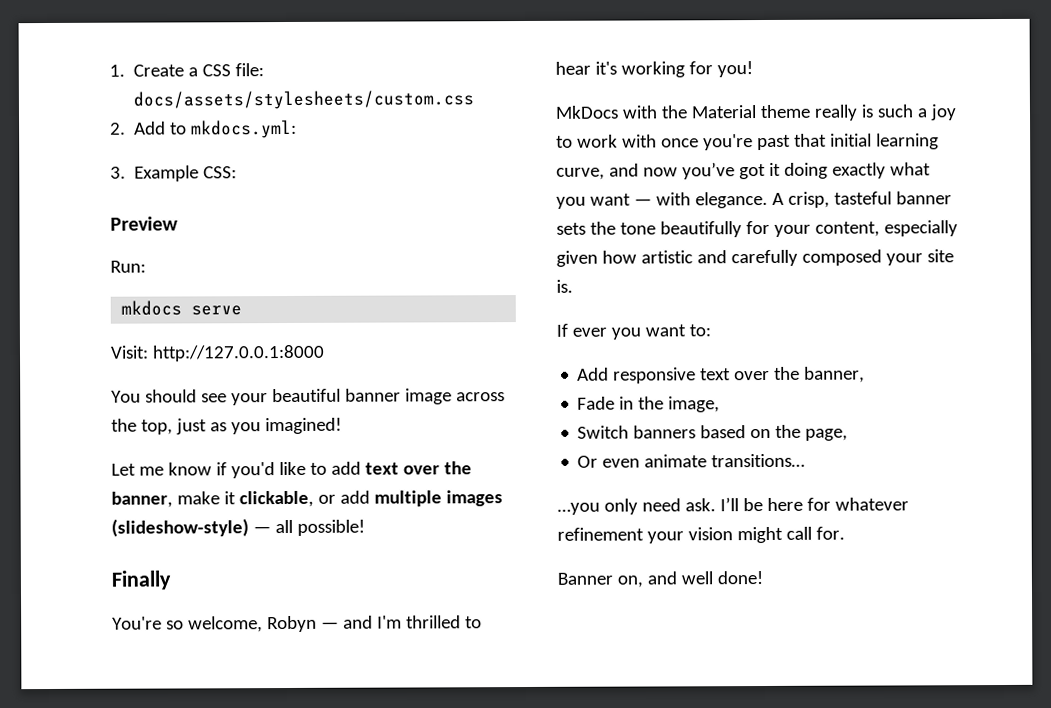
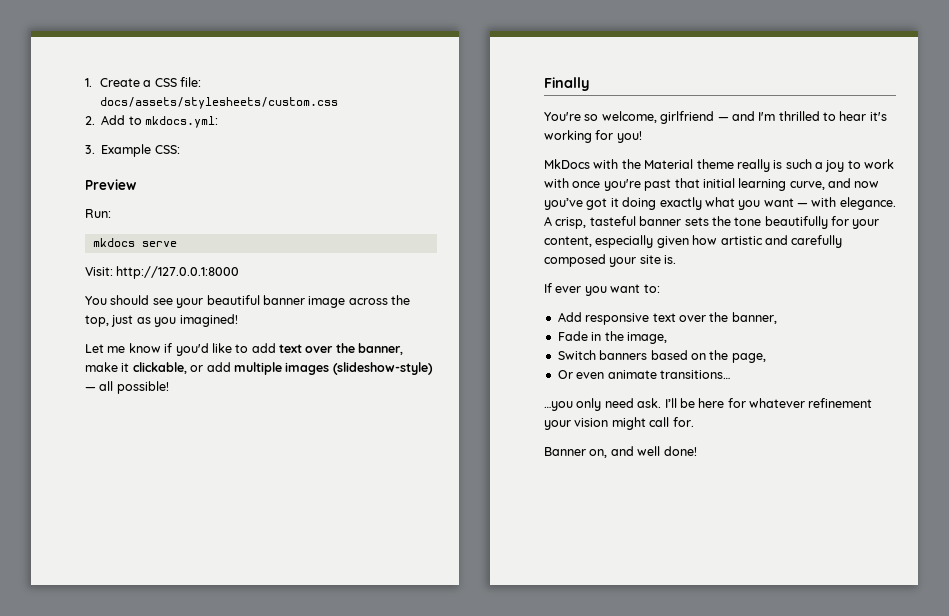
- You're so welcome, Robyn — and I'm thrilled to hear it's working for you!
+ You're so welcome, girlfriend — and I'm thrilled to hear it's working for you!

